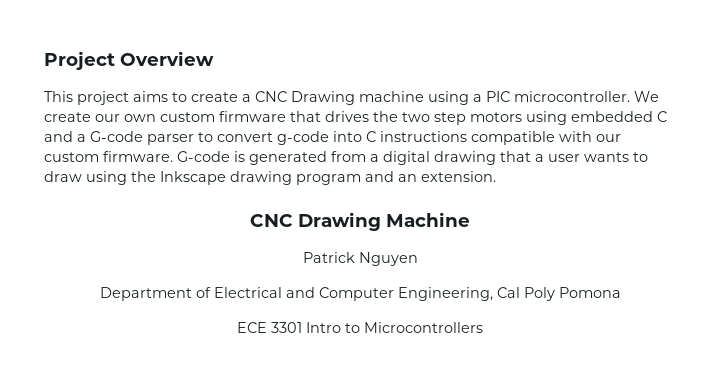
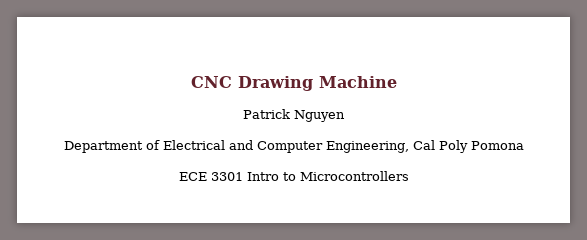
- Project Overview
- This project aims to create a CNC Drawing machine using a PIC microcontroller. We create our own custom firmware that drives the two step motors using embedded C and a G-code parser to convert g-code into C instructions compatible with our custom firmware. G-code is generated from a digital drawing that a user wants to draw using the Inkscape drawing program and an extension.

